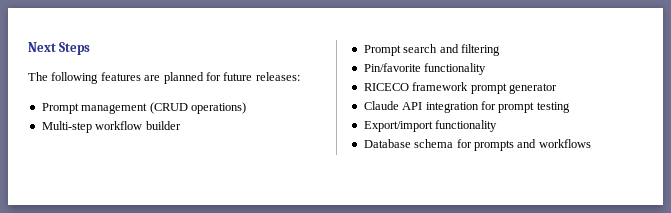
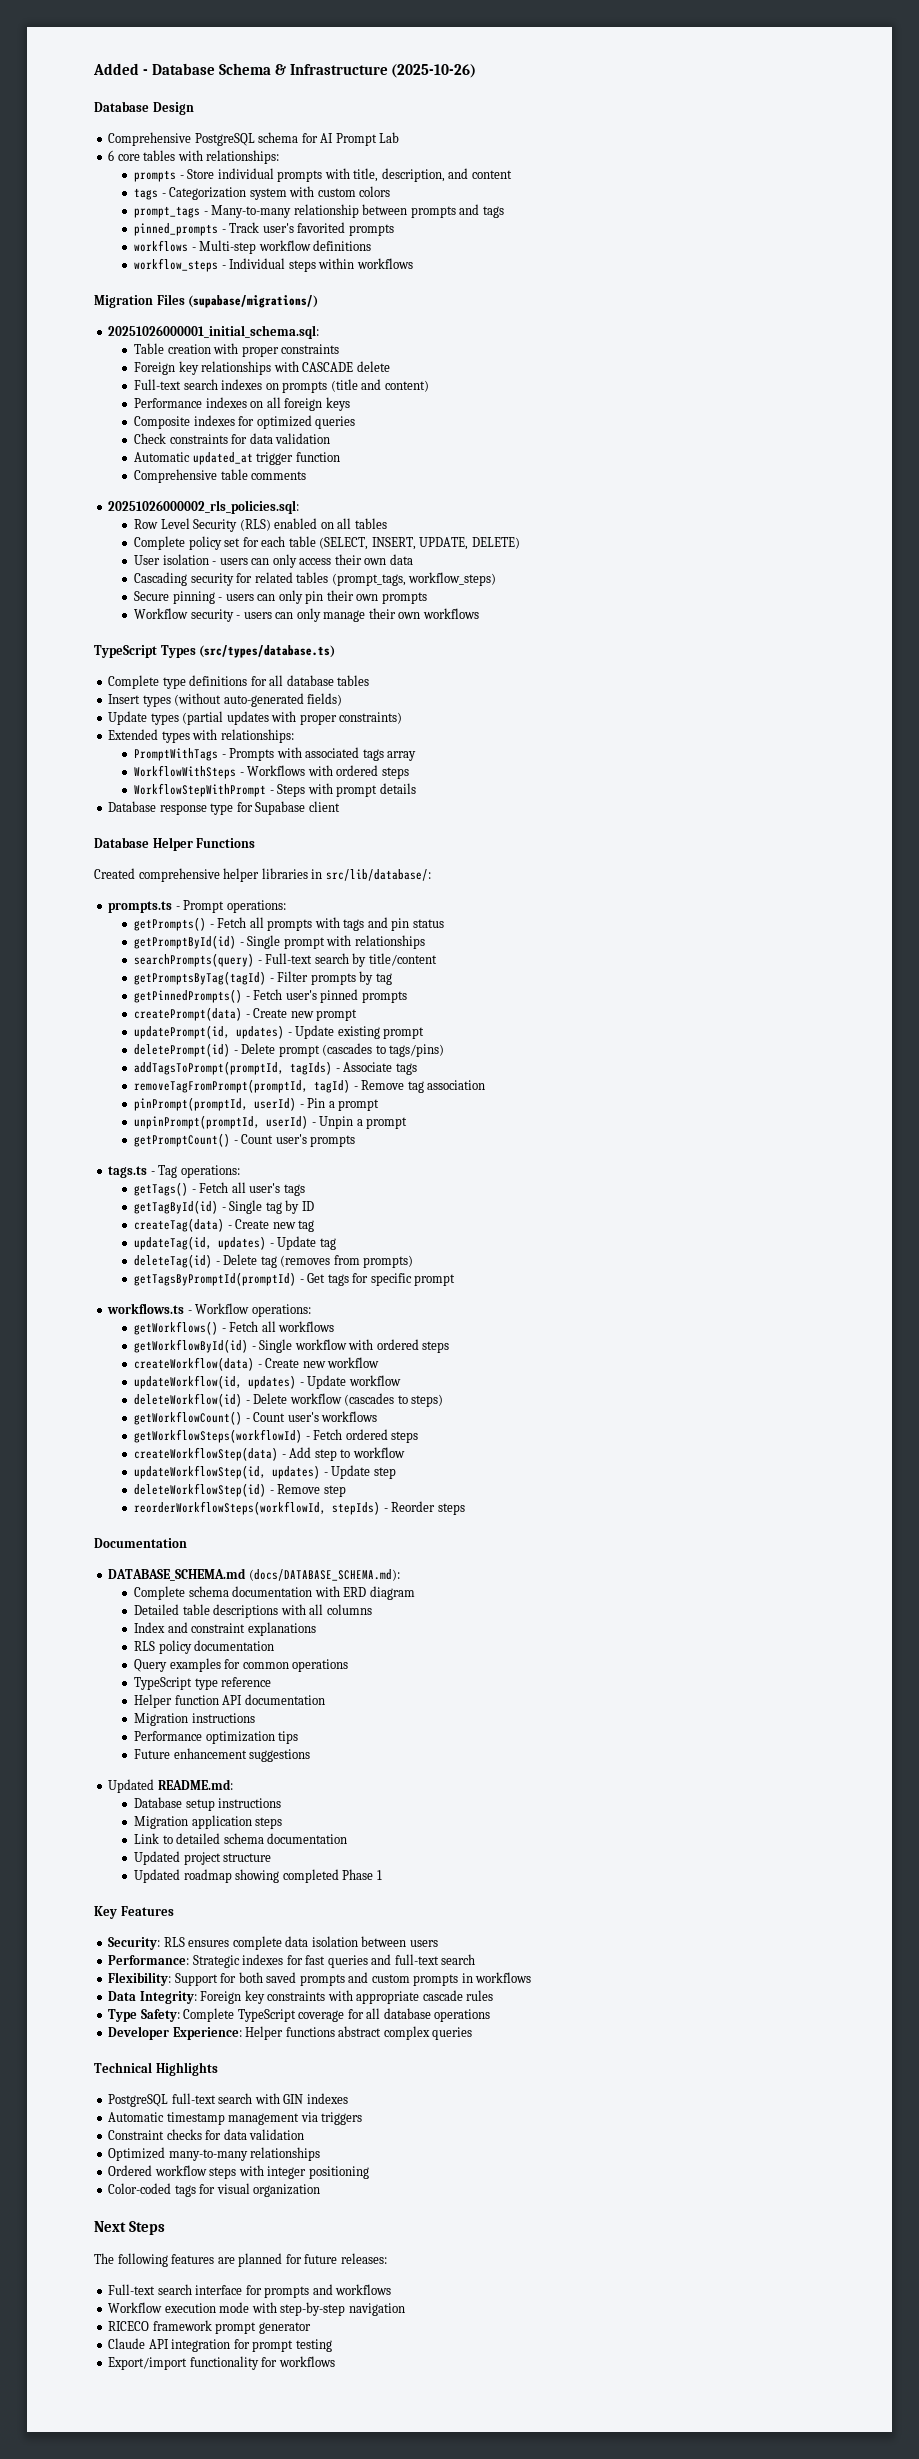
+ Added - Database Schema & Infrastructure (2025-10-26)
+ Database Design
+ Comprehensive PostgreSQL schema for AI Prompt Lab
+ 6 core tables with relationships:
+ prompts - Store individual prompts with title, description, and content
+ tags - Categorization system with custom colors
+ prompt_tags - Many-to-many relationship between prompts and tags
+ pinned_prompts - Track user's favorited prompts
+ workflows - Multi-step workflow definitions
+ workflow_steps - Individual steps within workflows
+ Migration Files (supabase/migrations/)
+ 20251026000001_initial_schema.sql:
+ Table creation with proper constraints
+ Foreign key relationships with CASCADE delete
+ Full-text search indexes on prompts (title and content)
+ Performance indexes on all foreign keys
+ Composite indexes for optimized queries
+ Check constraints for data validation
+ Automatic updated_at trigger function
+ Comprehensive table comments
+ 20251026000002_rls_policies.sql:
+ Row Level Security (RLS) enabled on all tables
+ Complete policy set for each table (SELECT, INSERT, UPDATE, DELETE)
+ User isolation - users can only access their own data
+ Cascading security for related tables (prompt_tags, workflow_steps)
+ Secure pinning - users can only pin their own prompts
+ Workflow security - users can only manage their own workflows
+ TypeScript Types (src/types/database.ts)
+ Complete type definitions for all database tables
+ Insert types (without auto-generated fields)
+ Update types (partial updates with proper constraints)
+ Extended types with relationships:
+ PromptWithTags - Prompts with associated tags array
+ WorkflowWithSteps - Workflows with ordered steps
+ WorkflowStepWithPrompt - Steps with prompt details
+ Database response type for Supabase client
+ Database Helper Functions
+ Created comprehensive helper libraries in src/lib/database/:
+ prompts.ts - Prompt operations:
+ getPrompts() - Fetch all prompts with tags and pin status
+ getPromptById(id) - Single prompt with relationships
+ searchPrompts(query) - Full-text search by title/content
+ getPromptsByTag(tagId) - Filter prompts by tag
+ getPinnedPrompts() - Fetch user's pinned prompts
+ createPrompt(data) - Create new prompt
+ updatePrompt(id, updates) - Update existing prompt
+ deletePrompt(id) - Delete prompt (cascades to tags/pins)
+ addTagsToPrompt(promptId, tagIds) - Associate tags
+ removeTagFromPrompt(promptId, tagId) - Remove tag association
+ pinPrompt(promptId, userId) - Pin a prompt
+ unpinPrompt(promptId, userId) - Unpin a prompt
+ getPromptCount() - Count user's prompts
+ tags.ts - Tag operations:
+ getTags() - Fetch all user's tags
+ getTagById(id) - Single tag by ID
+ createTag(data) - Create new tag
+ updateTag(id, updates) - Update tag
+ deleteTag(id) - Delete tag (removes from prompts)
+ getTagsByPromptId(promptId) - Get tags for specific prompt
+ workflows.ts - Workflow operations:
+ getWorkflows() - Fetch all workflows
+ getWorkflowById(id) - Single workflow with ordered steps
+ createWorkflow(data) - Create new workflow
+ updateWorkflow(id, updates) - Update workflow
+ deleteWorkflow(id) - Delete workflow (cascades to steps)
+ getWorkflowCount() - Count user's workflows
+ getWorkflowSteps(workflowId) - Fetch ordered steps
+ createWorkflowStep(data) - Add step to workflow
+ updateWorkflowStep(id, updates) - Update step
+ deleteWorkflowStep(id) - Remove step
+ reorderWorkflowSteps(workflowId, stepIds) - Reorder steps
+ Documentation
+ DATABASE_SCHEMA.md (docs/DATABASE_SCHEMA.md):
+ Complete schema documentation with ERD diagram
+ Detailed table descriptions with all columns
+ Index and constraint explanations
+ RLS policy documentation
+ Query examples for common operations
+ TypeScript type reference
+ Helper function API documentation
+ Migration instructions
+ Performance optimization tips
+ Future enhancement suggestions
+ Updated README.md:
+ Database setup instructions
+ Migration application steps
+ Link to detailed schema documentation
+ Updated project structure
+ Updated roadmap showing completed Phase 1
+ Key Features
+ Security: RLS ensures complete data isolation between users
+ Performance: Strategic indexes for fast queries and full-text search
+ Flexibility: Support for both saved prompts and custom prompts in workflows
+ Data Integrity: Foreign key constraints with appropriate cascade rules
+ Type Safety: Complete TypeScript coverage for all database operations
+ Developer Experience: Helper functions abstract complex queries
+ Technical Highlights
+ PostgreSQL full-text search with GIN indexes
+ Automatic timestamp management via triggers
+ Constraint checks for data validation
+ Optimized many-to-many relationships
+ Ordered workflow steps with integer positioning
+ Color-coded tags for visual organization
- Prompt management (CRUD operations)
- Multi-step workflow builder
- Prompt search and filtering
- Pin/favorite functionality
+ Full-text search interface for prompts and workflows
+ Workflow execution mode with step-by-step navigation
- Export/import functionality
- Database schema for prompts and workflows
+ Export/import functionality for workflows

